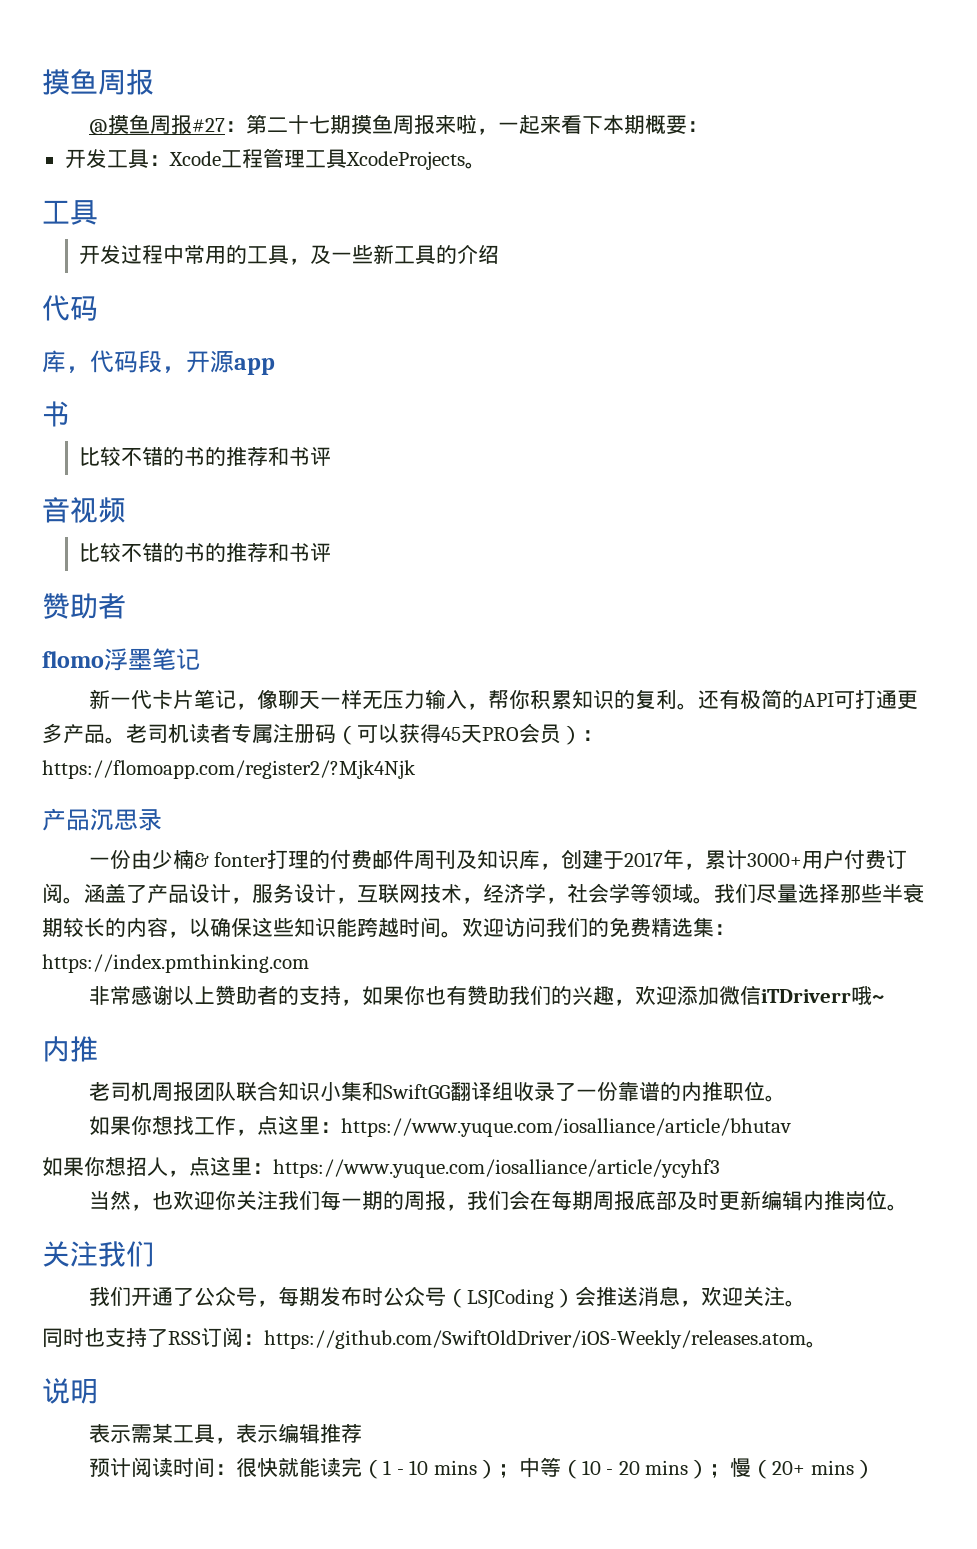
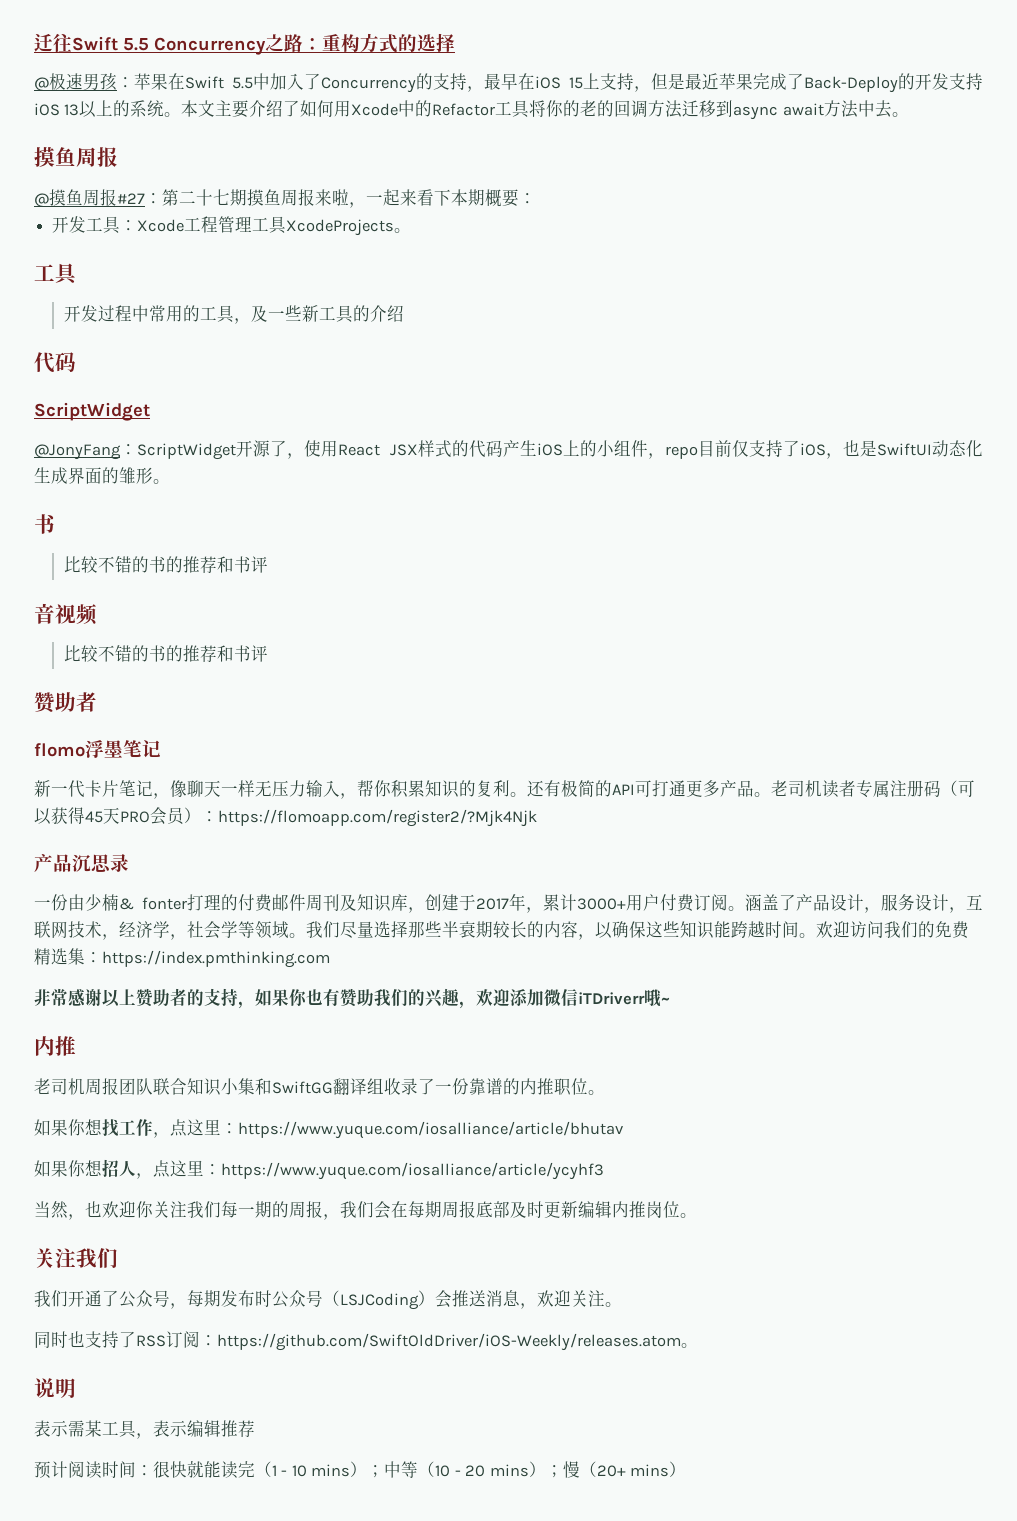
+ 迁往Swift 5.5 Concurrency之路：重构方式的选择
+ @极速男孩：苹果在Swift 5.5中加入了Concurrency的支持，最早在iOS 15上支持，但是最近苹果完成了Back-Deploy的开发支持iOS 13以上的系统。本文主要介绍了如何用Xcode中的Refactor工具将你的老的回调方法迁移到async await方法中去。
  开发过程中常用的工具，及一些新工具的介绍
  代码
- 库，代码段，开源app
+ ScriptWidget
+ @JonyFang：ScriptWidget开源了，使用React JSX样式的代码产生iOS上的小组件，repo目前仅支持了iOS，也是SwiftUI动态化生成界面的雏形。

